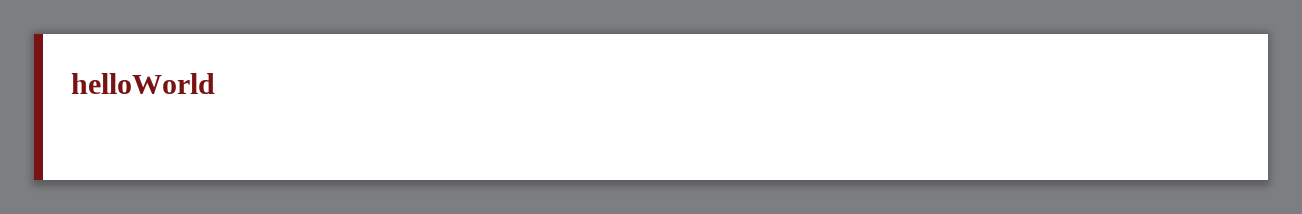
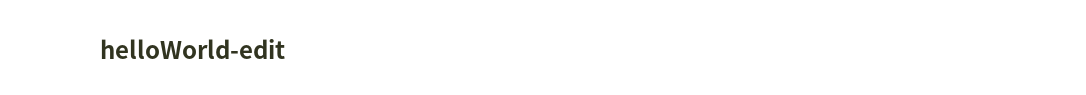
- helloWorld
+ helloWorld-edit

